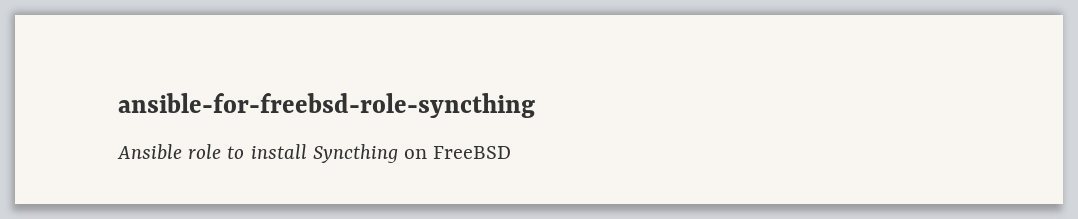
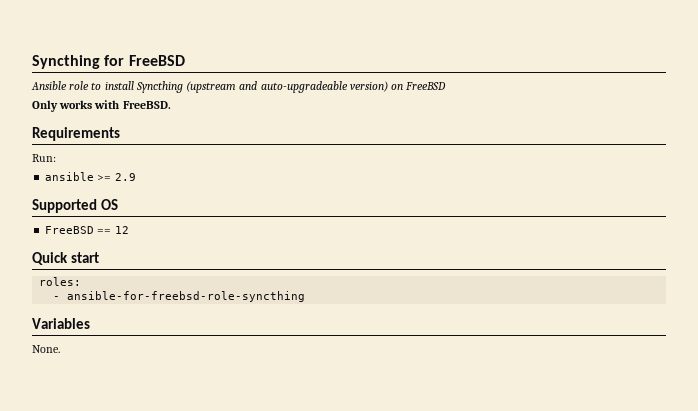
- ansible-for-freebsd-role-syncthing
+ Syncthing for FreeBSD
- Ansible role to install Syncthing on FreeBSD
+ Ansible role to install Syncthing (upstream and auto-upgradeable version) on FreeBSD
+ Only works with FreeBSD.
+ Requirements
+ Run:
+ ansible >= 2.9
+ Supported OS
+ FreeBSD == 12
+ Quick start
+ roles:
+ - ansible-for-freebsd-role-syncthing
+ Variables
+ None.

